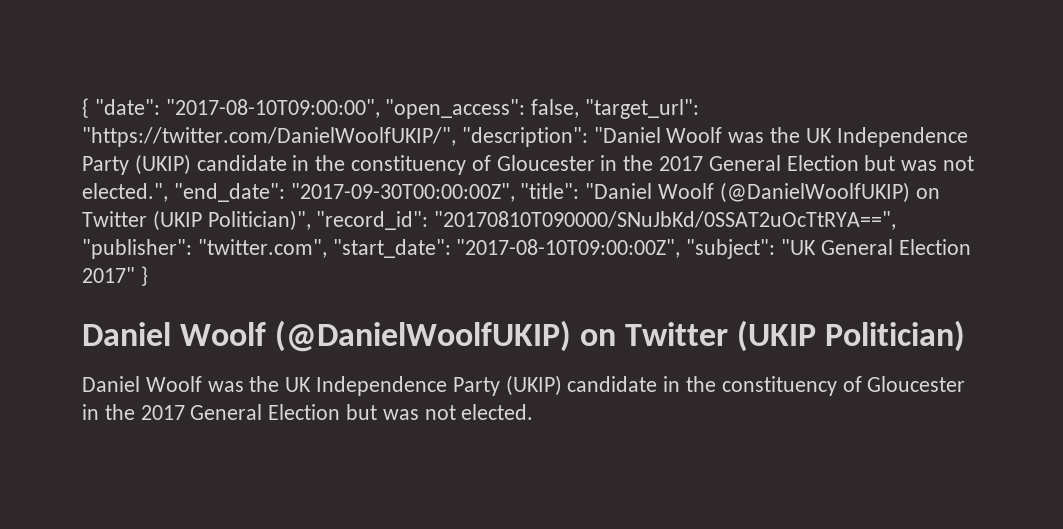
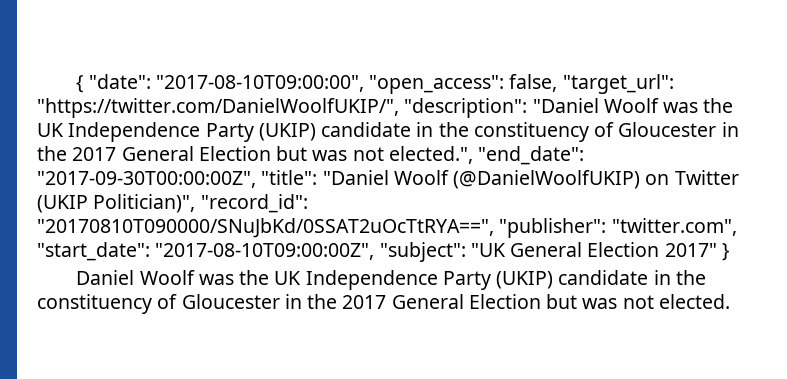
- Daniel Woolf (@DanielWoolfUKIP) on Twitter (UKIP Politician)

